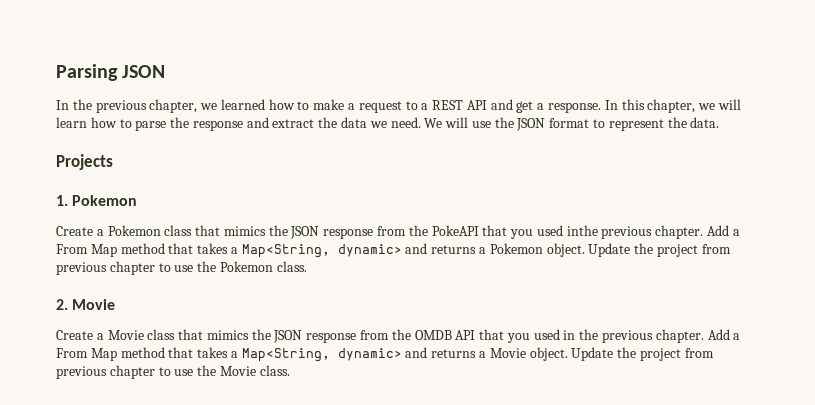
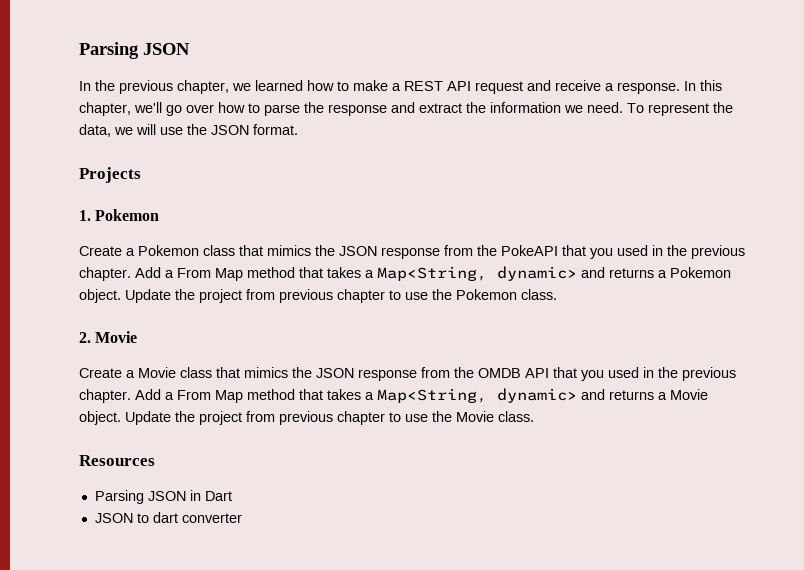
- In the previous chapter, we learned how to make a request to a REST API and get a response.
+ In the previous chapter, we learned how to make a REST API request and receive a response.
- In this chapter, we will learn how to parse the response and extract the data we need.
+ In this chapter, we'll go over how to parse the response and extract the information we need.
- We will use the JSON format to represent the data.
+ To represent the data, we will use the JSON format.
- Create a Pokemon class that mimics the JSON response from the PokeAPI that you used inthe previous chapter.
+ Create a Pokemon class that mimics the JSON response from the PokeAPI that you used in the previous chapter.
+ Resources
+ Parsing JSON in Dart
+ JSON to dart converter

